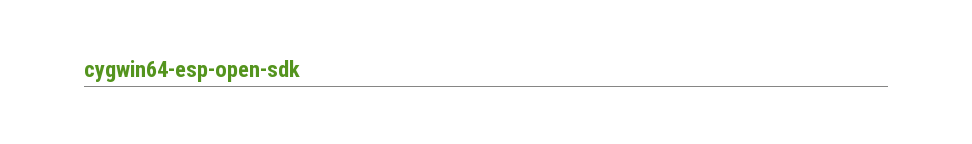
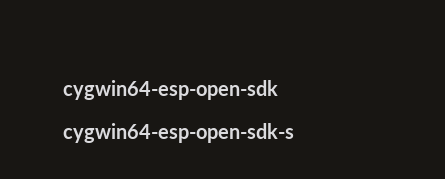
+ cygwin64-esp-open-sdk-s

